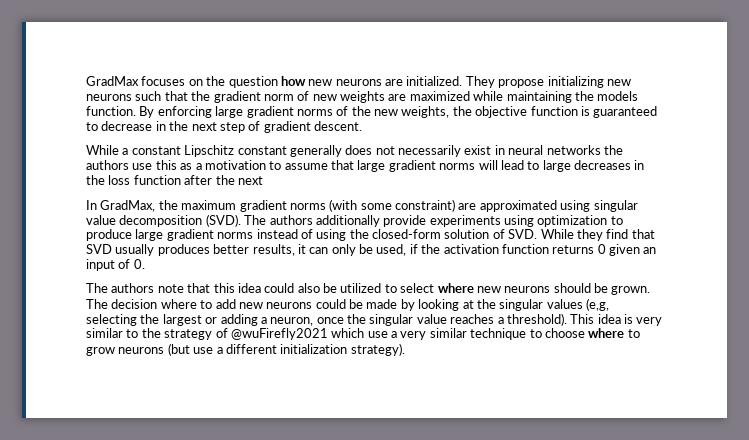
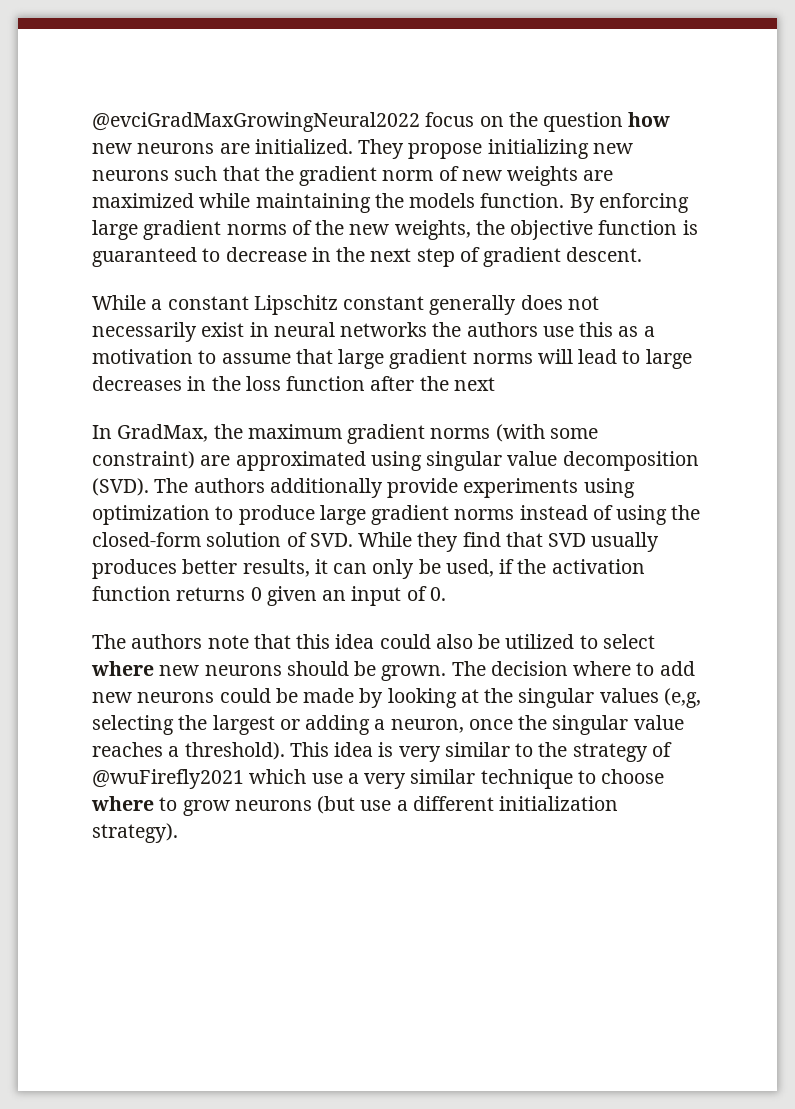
- GradMax focuses on the question how new neurons are initialized.
+ @evciGradMaxGrowingNeural2022 focus on the question how new neurons are initialized.

